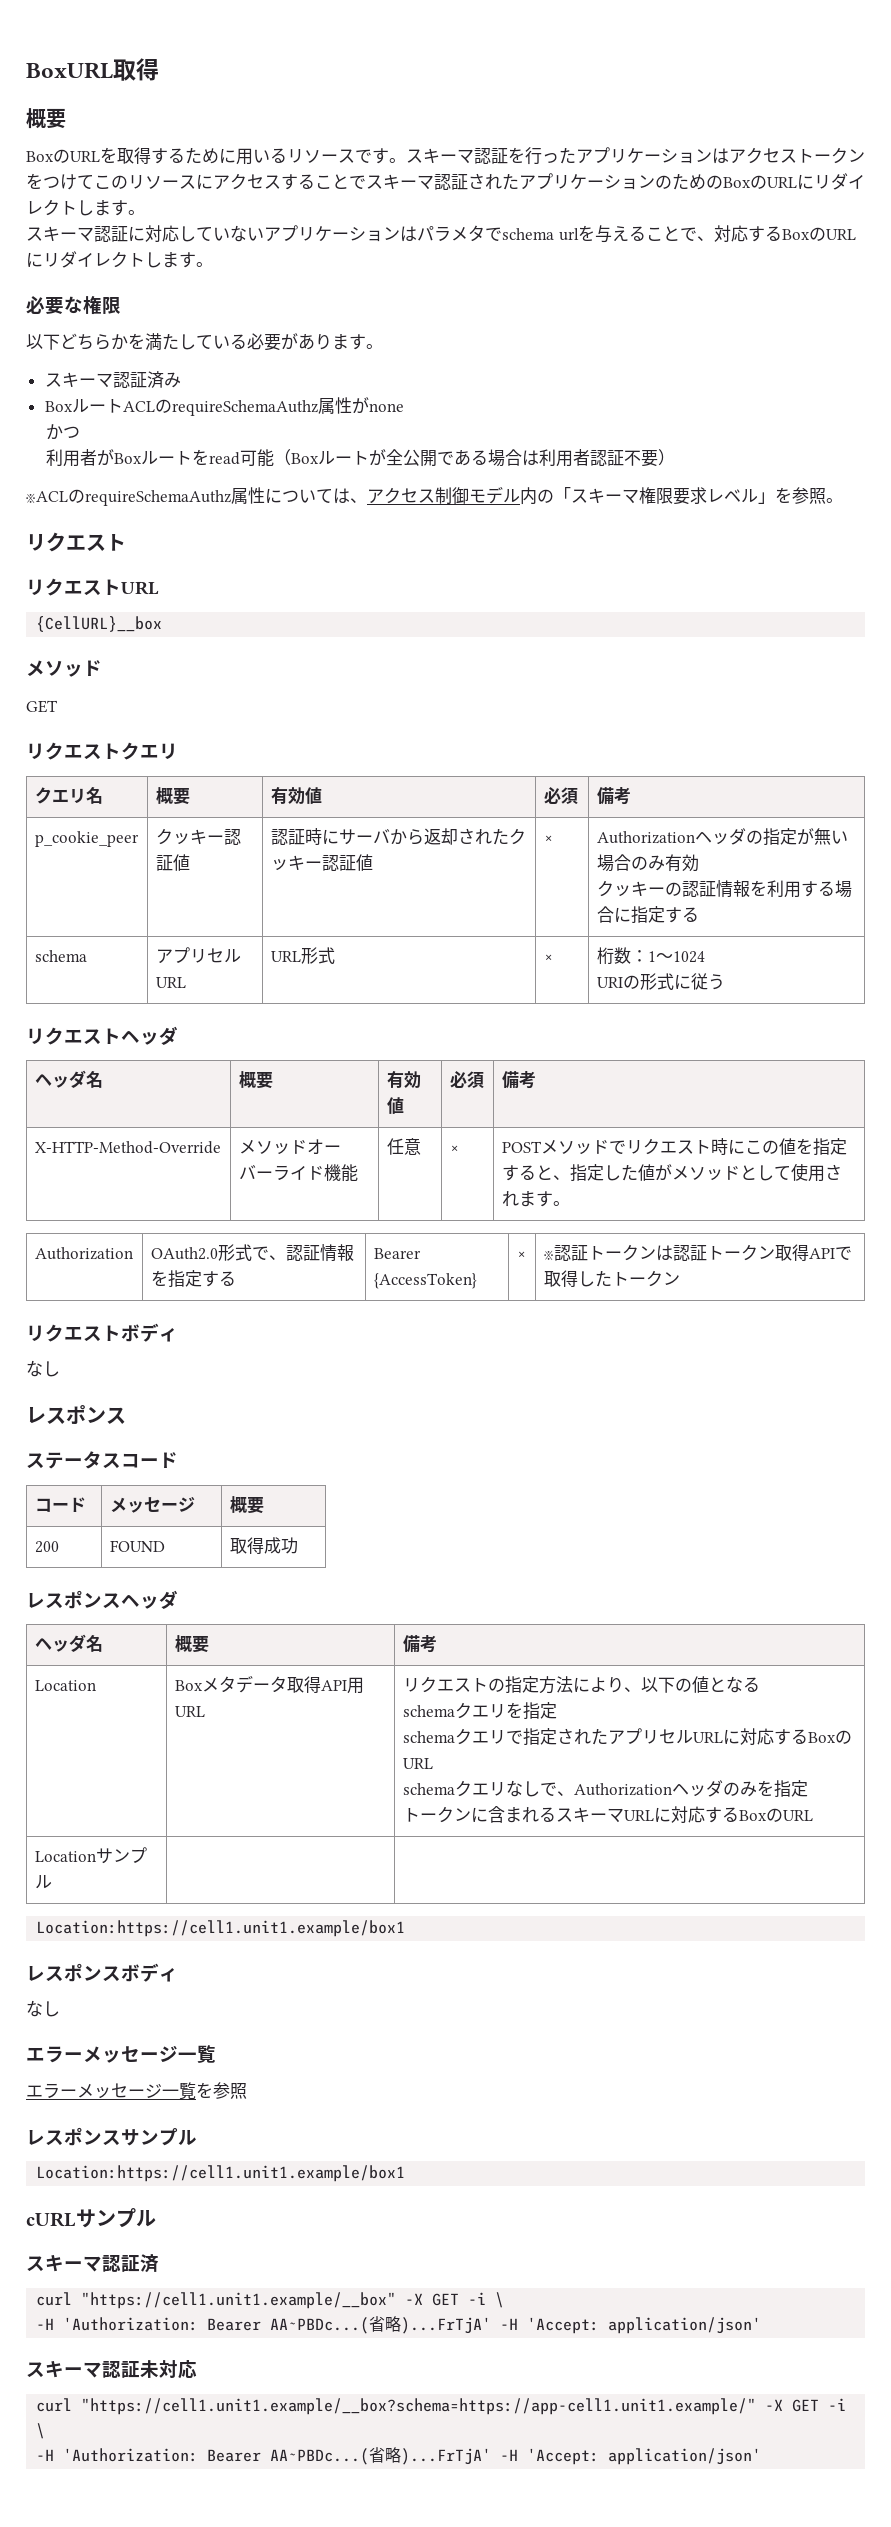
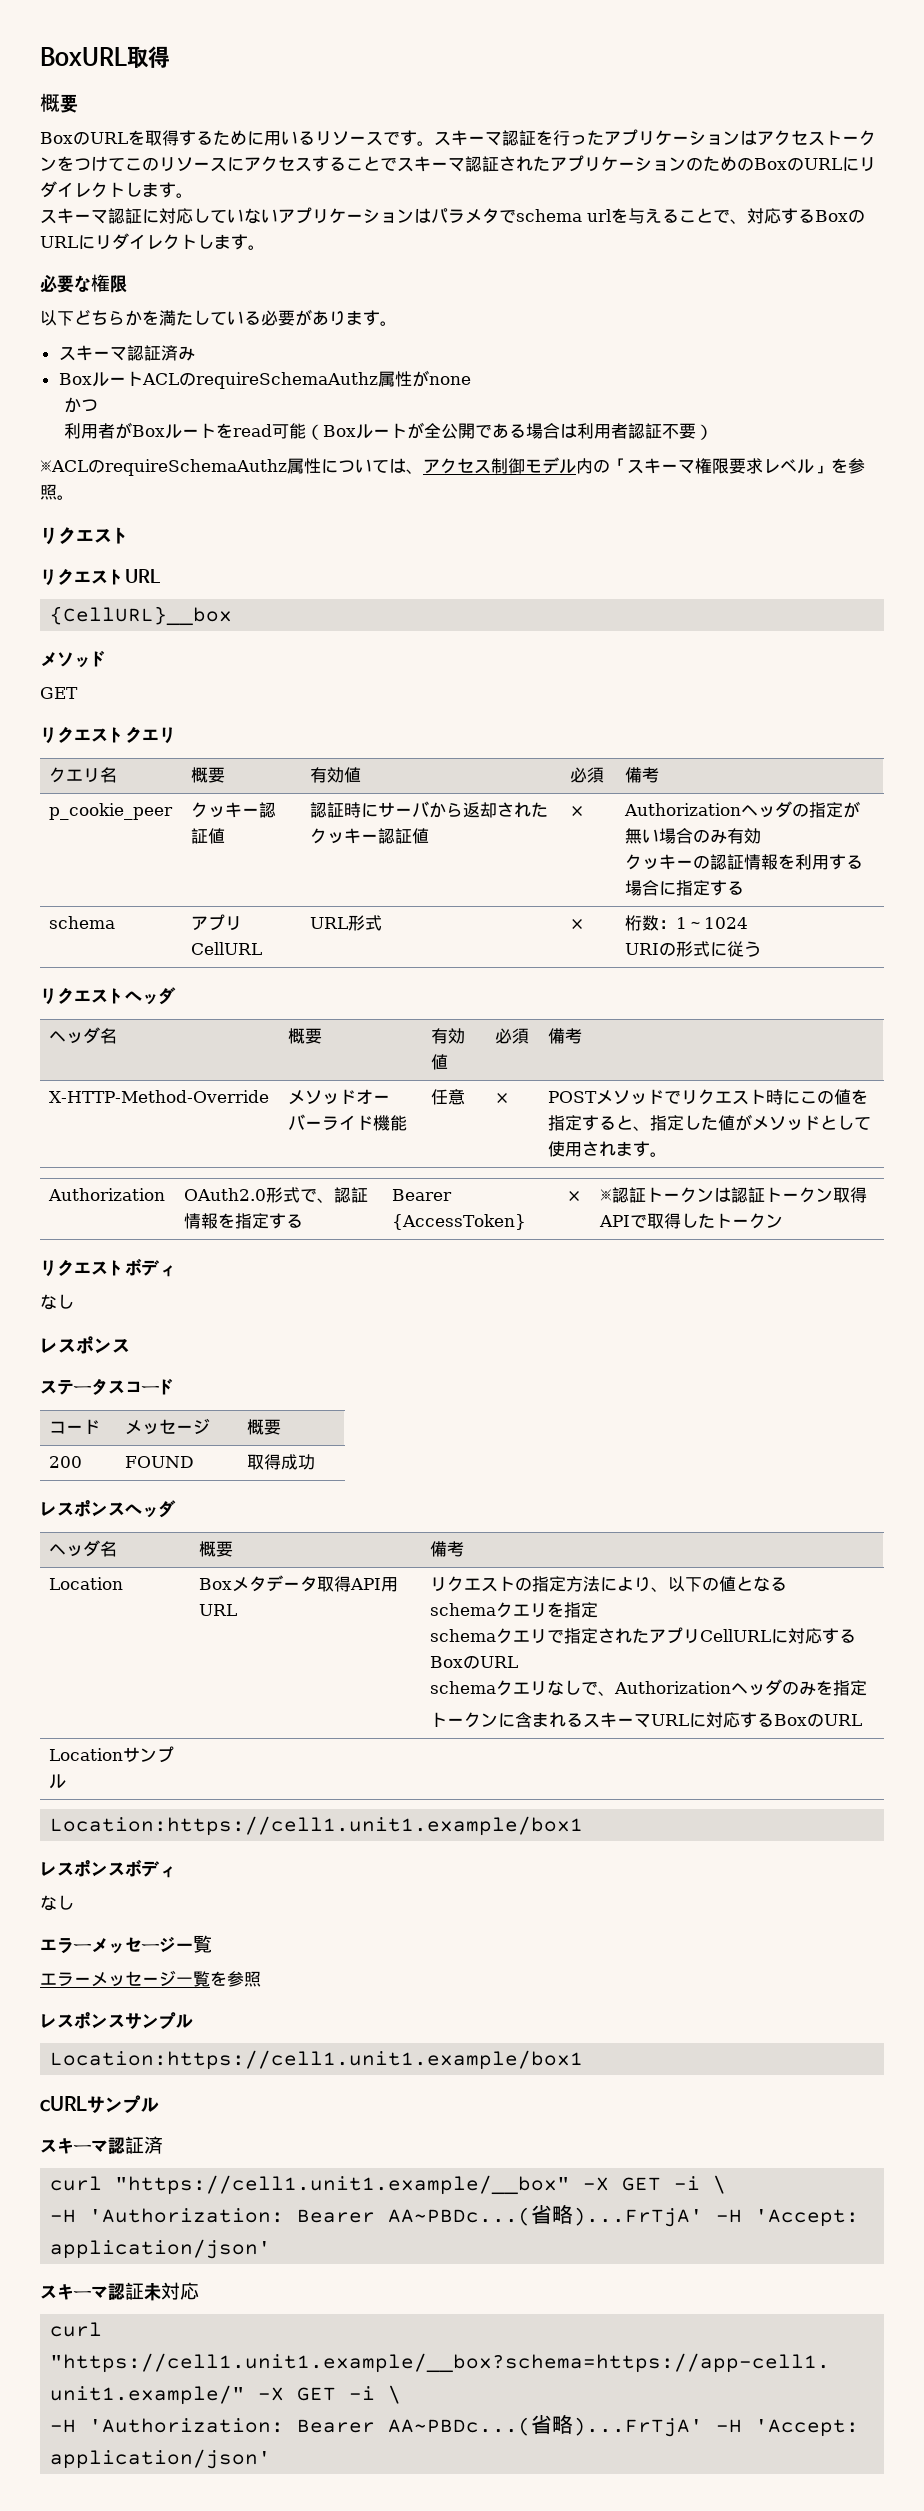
- schema | アプリセルURL | URL形式 | × | 桁数：1～1024
+ schema | アプリCellURL | URL形式 | × | 桁数：1～1024
- schemaクエリで指定されたアプリセルURLに対応するBoxのURL
+ schemaクエリで指定されたアプリCellURLに対応するBoxのURL

